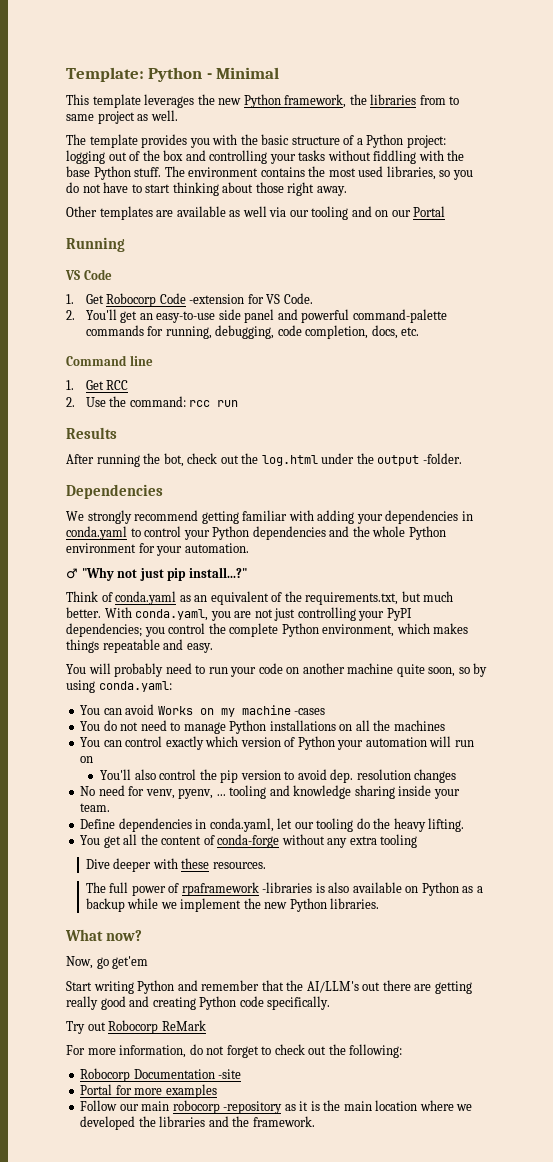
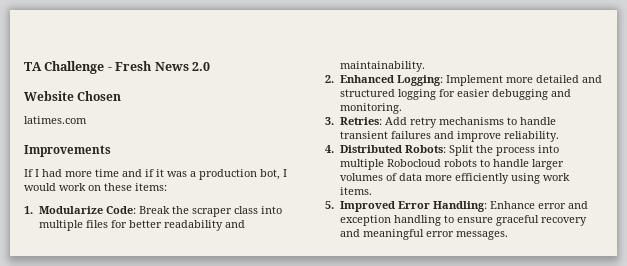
- Template: Python - Minimal
- This template leverages the new Python framework, the libraries from to same project as well.
- The template provides you with the basic structure of a Python project: logging out of the box and controlling your tasks without fiddling with the base Python stuff. The environment contains the most used libraries, so you do not have to start thinking about those right away.
- Other templates are available as well via our tooling and on our Portal
- Running
- VS Code
- 1. Get Robocorp Code -extension for VS Code.
- 2. You'll get an easy-to-use side panel and powerful command-palette commands for running, debugging, code completion, docs, etc.
- Command line
- 1. Get RCC
- 2. Use the command: rcc run
- Results
- After running the bot, check out the log.html under the output -folder.
- Dependencies
- We strongly recommend getting familiar with adding your dependencies in conda.yaml to control your Python dependencies and the whole Python environment for your automation.
- ♂ "Why not just pip install...?"
- Think of conda.yaml as an equivalent of the requirements.txt, but much better. With conda.yaml, you are not just controlling your PyPI dependencies; you control the complete Python environment, which makes things repeatable and easy.
- You will probably need to run your code on another machine quite soon, so by using conda.yaml:
- You can avoid Works on my machine -cases
- You do not need to manage Python installations on all the machines
- You can control exactly which version of Python your automation will run on
- You'll also control the pip version to avoid dep. resolution changes
- No need for venv, pyenv, ... tooling and knowledge sharing inside your team.
- Define dependencies in conda.yaml, let our tooling do the heavy lifting.
- You get all the content of conda-forge without any extra tooling
- Dive deeper with these resources.
- The full power of rpaframework -libraries is also available on Python as a backup while we implement the new Python libraries.
- What now?
- Now, go get'em
- Start writing Python and remember that the AI/LLM's out there are getting really good and creating Python code specifically.
- Try out Robocorp ReMark
- For more information, do not forget to check out the following:
- Robocorp Documentation -site
- Portal for more examples
- Follow our main robocorp -repository as it is the main location where we developed the libraries and the framework.
+ TA Challenge - Fresh News 2.0
+ Website Chosen
+ latimes.com
+ Improvements
+ If I had more time and if it was a production bot, I would work on these items:
+ 1. Modularize Code: Break the scraper class into multiple files for better readability and maintainability.
+ 2. Enhanced Logging: Implement more detailed and structured logging for easier debugging and monitoring.
+ 3. Retries: Add retry mechanisms to handle transient failures and improve reliability.
+ 4. Distributed Robots: Split the process into multiple Robocloud robots to handle larger volumes of data more efficiently using work items.
+ 5. Improved Error Handling: Enhance error and exception handling to ensure graceful recovery and meaningful error messages.

